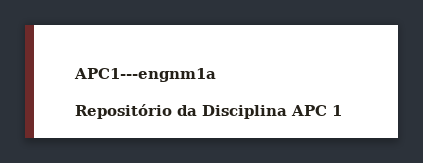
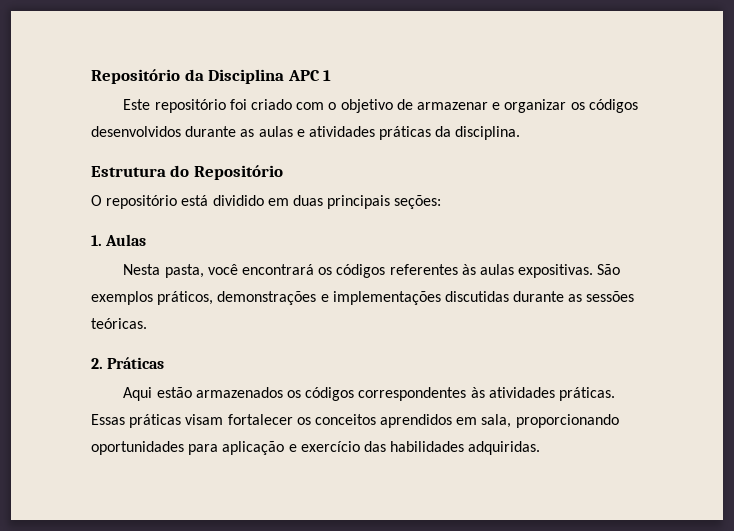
- APC1---engnm1a
+ Este repositório foi criado com o objetivo de armazenar e organizar os códigos desenvolvidos durante as aulas e atividades práticas da disciplina.
+ Estrutura do Repositório
+ O repositório está dividido em duas principais seções:
+ 1. Aulas
+ Nesta pasta, você encontrará os códigos referentes às aulas expositivas. São exemplos práticos, demonstrações e implementações discutidas durante as sessões teóricas.
+ 2. Práticas
+ Aqui estão armazenados os códigos correspondentes às atividades práticas. Essas práticas visam fortalecer os conceitos aprendidos em sala, proporcionando oportunidades para aplicação e exercício das habilidades adquiridas.

